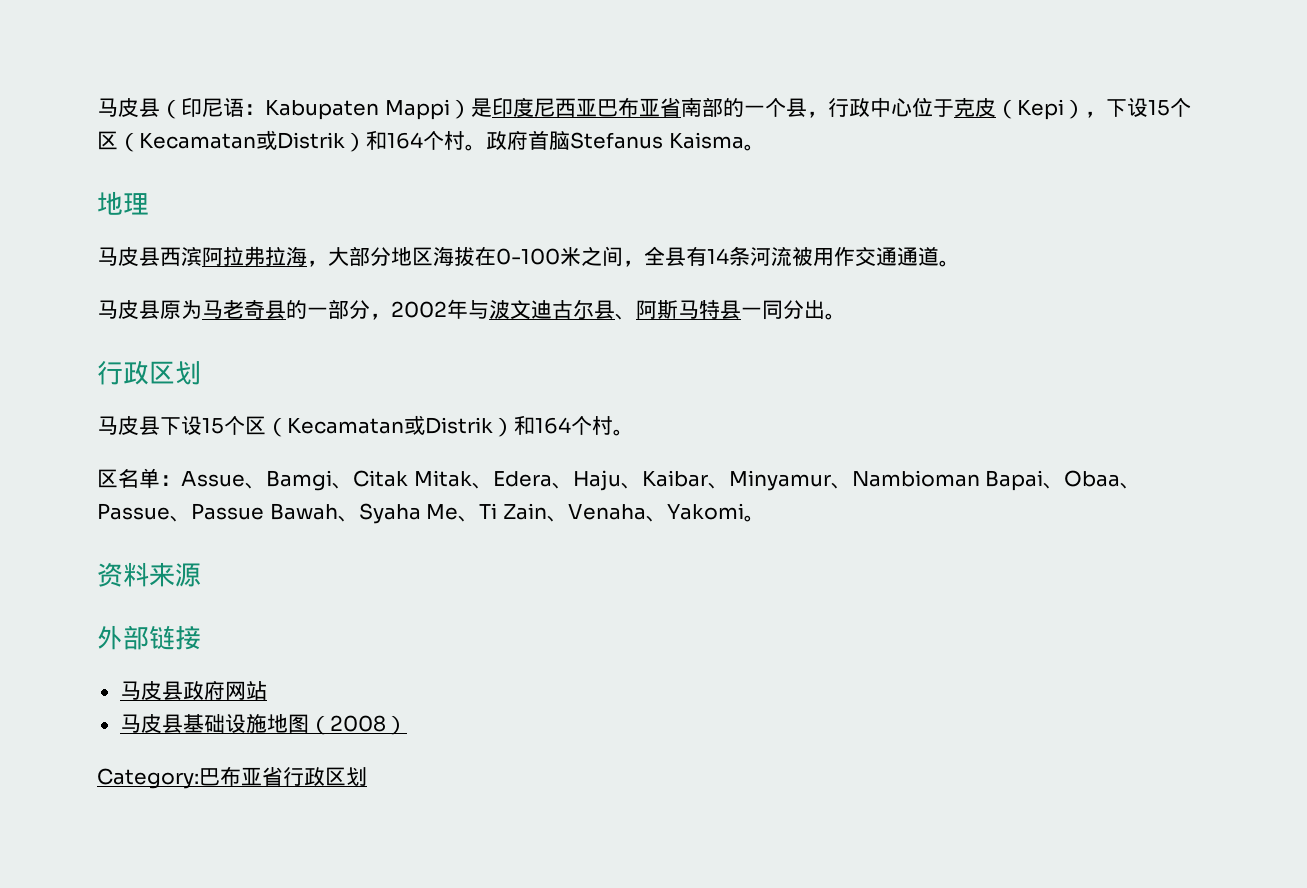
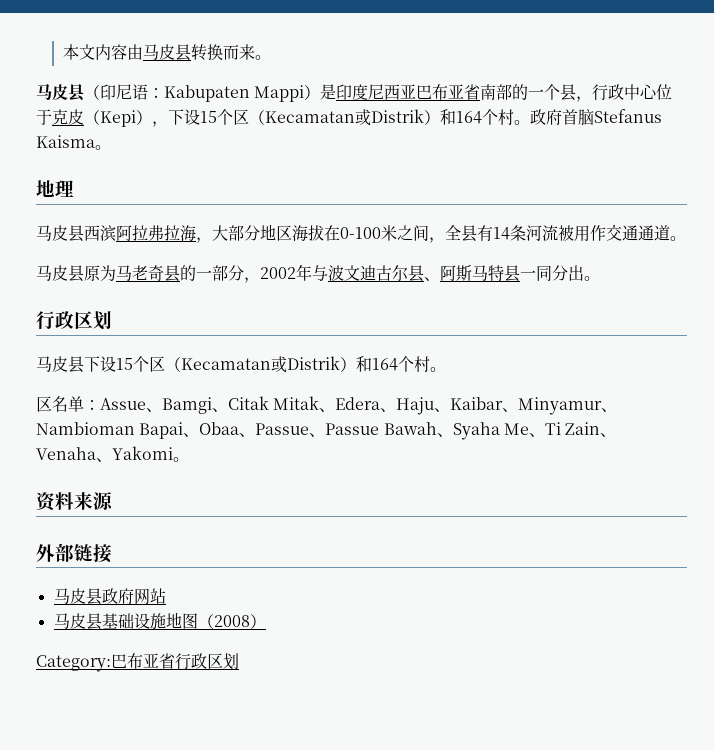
+ 本文内容由马皮县转换而来。

